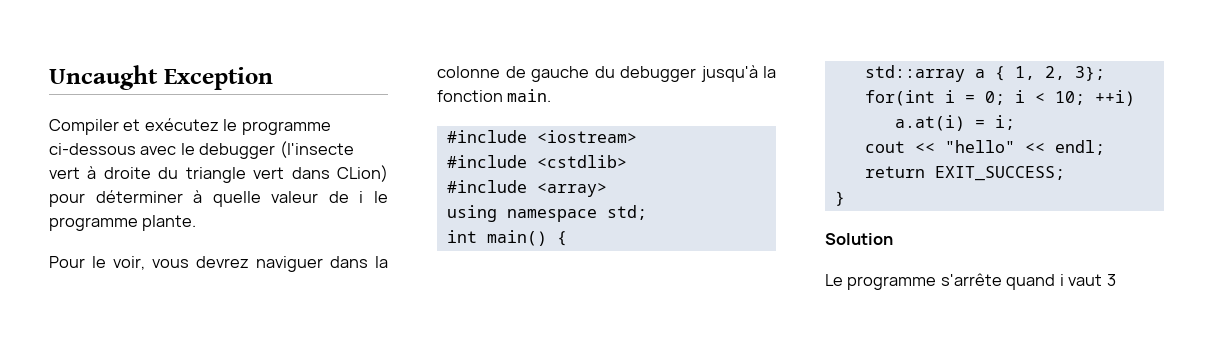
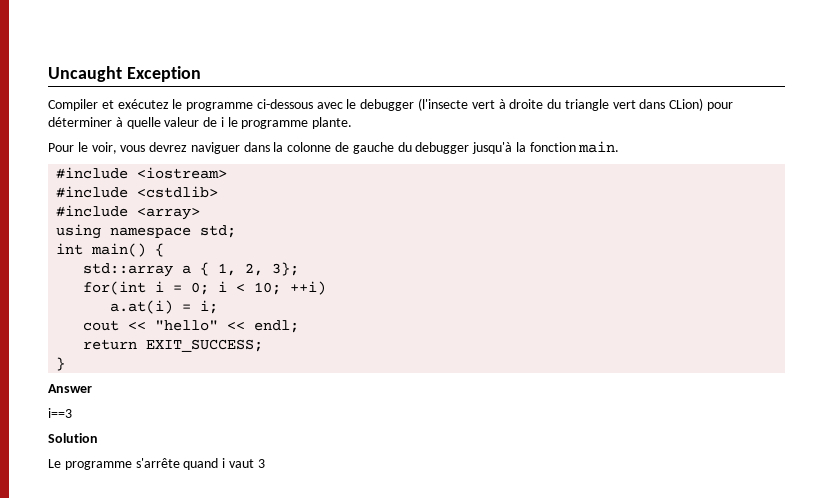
+ Answer
+ i==3

